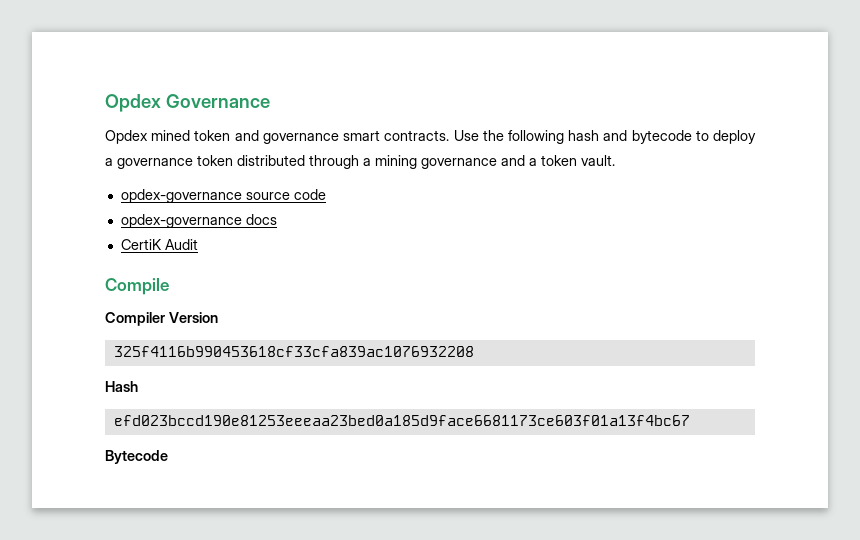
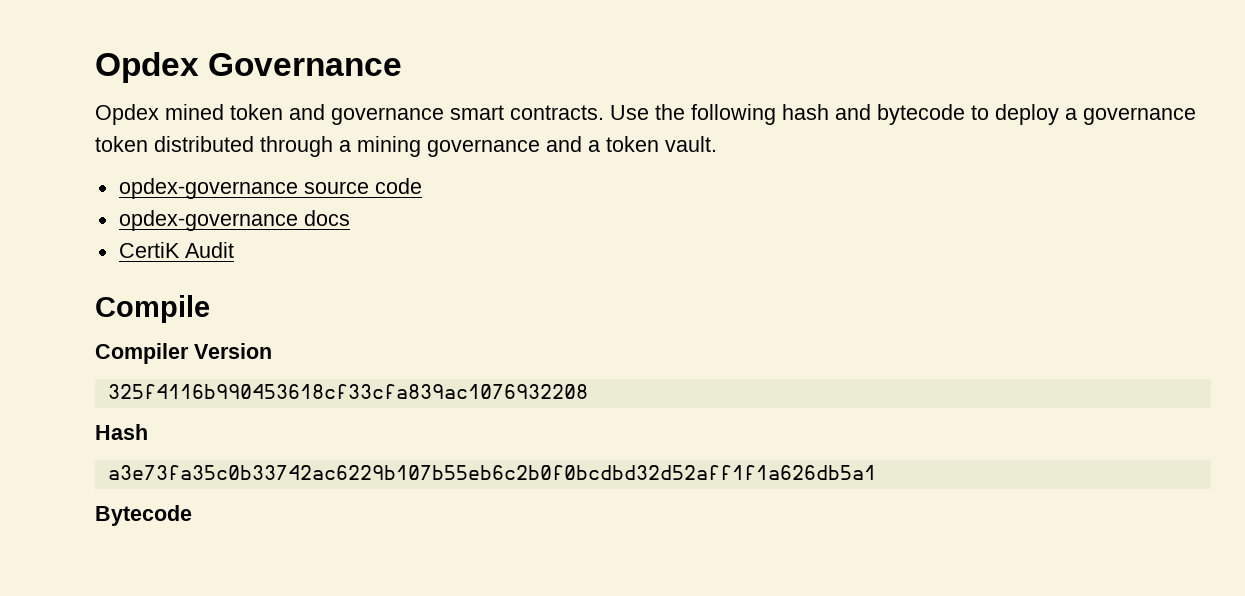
- efd023bccd190e81253eeeaa23bed0a185d9face6681173ce603f01a13f4bc67
+ a3e73fa35c0b33742ac6229b107b55eb6c2b0f0bcdbd32d52aff1f1a626db5a1

